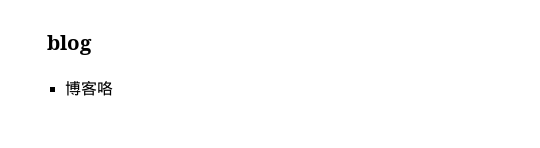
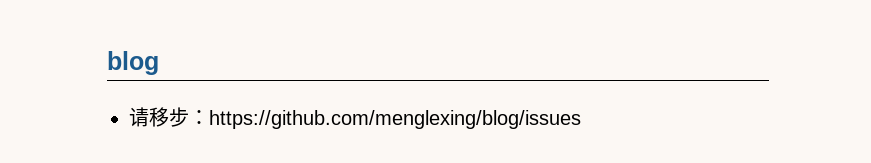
- 博客咯
+ 请移步：https://github.com/menglexing/blog/issues

